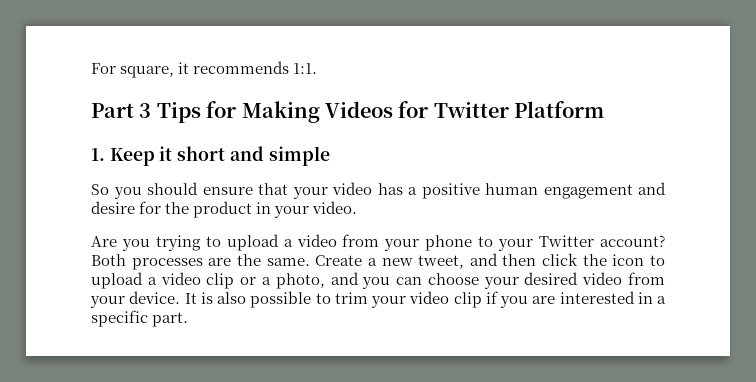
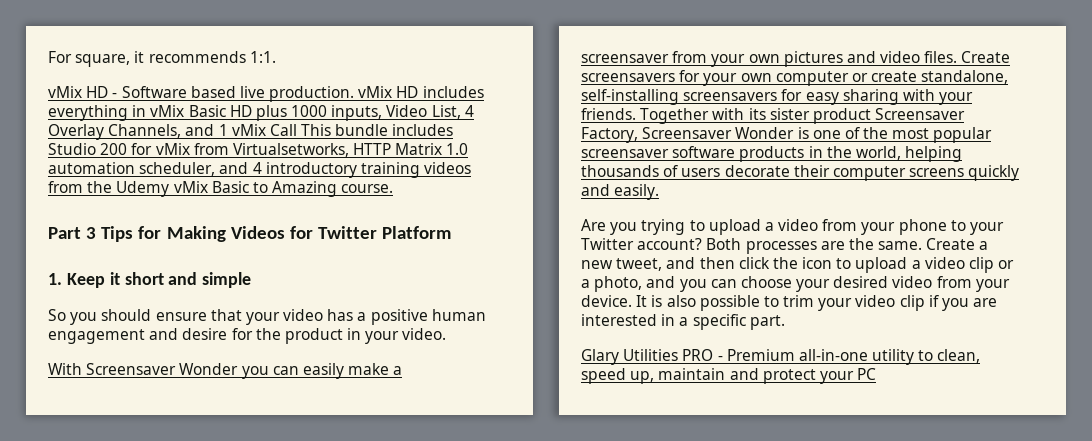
+ vMix HD - Software based live production. vMix HD includes everything in vMix Basic HD plus 1000 inputs, Video List, 4 Overlay Channels, and 1 vMix Call This bundle includes Studio 200 for vMix from Virtualsetworks, HTTP Matrix 1.0 automation scheduler, and 4 introductory training videos from the Udemy vMix Basic to Amazing course.
+ With Screensaver Wonder you can easily make a screensaver from your own pictures and video files. Create screensavers for your own computer or create standalone, self-installing screensavers for easy sharing with your friends. Together with its sister product Screensaver Factory, Screensaver Wonder is one of the most popular screensaver software products in the world, helping thousands of users decorate their computer screens quickly and easily.
+ Glary Utilities PRO - Premium all-in-one utility to clean, speed up, maintain and protect your PC

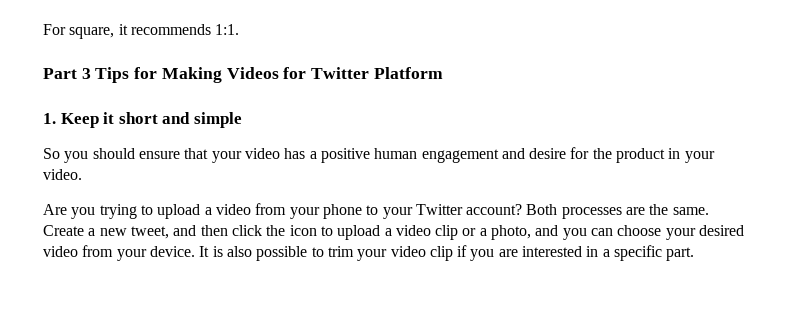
- vMix HD - Software based live production. vMix HD includes everything in vMix Basic HD plus 1000 inputs, Video List, 4 Overlay Channels, and 1 vMix Call This bundle includes Studio 200 for vMix from Virtualsetworks, HTTP Matrix 1.0 automation scheduler, and 4 introductory training videos from the Udemy vMix Basic to Amazing course.
- With Screensaver Wonder you can easily make a screensaver from your own pictures and video files. Create screensavers for your own computer or create standalone, self-installing screensavers for easy sharing with your friends. Together with its sister product Screensaver Factory, Screensaver Wonder is one of the most popular screensaver software products in the world, helping thousands of users decorate their computer screens quickly and easily.
- Glary Utilities PRO - Premium all-in-one utility to clean, speed up, maintain and protect your PC

